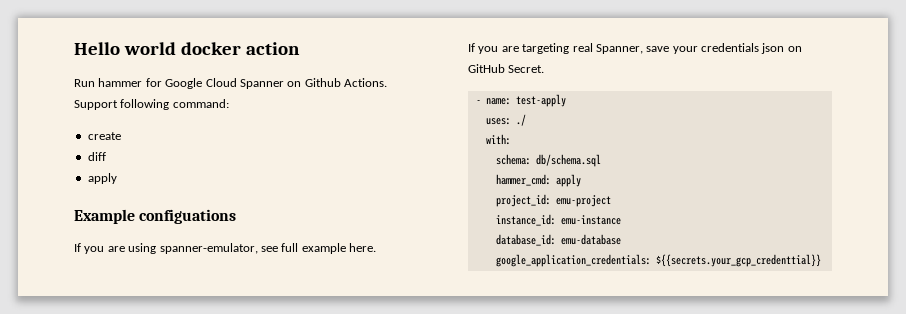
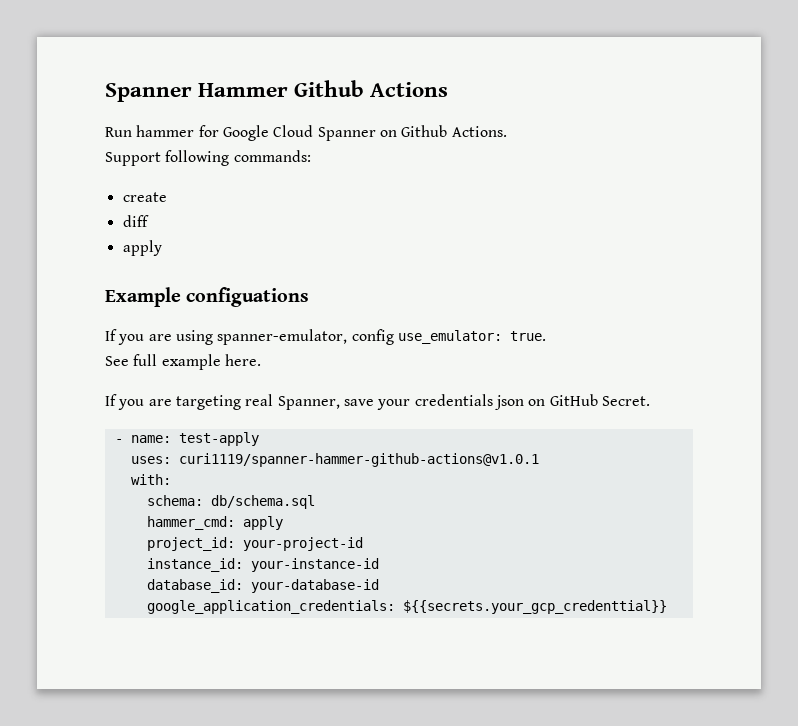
- Hello world docker action
+ Spanner Hammer Github Actions
- Support following command:
+ Support following commands:
- If you are using spanner-emulator, see full example here.
+ If you are using spanner-emulator, config use_emulator: true.
+ See full example here.
- uses: ./
+ uses: curi1119/spanner-hammer-github-actions@v1.0.1
- project_id: emu-project
+ project_id: your-project-id
- instance_id: emu-instance
+ instance_id: your-instance-id
- database_id: emu-database
+ database_id: your-database-id

